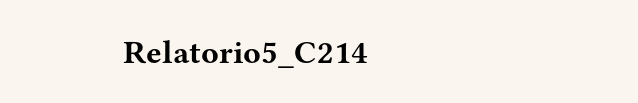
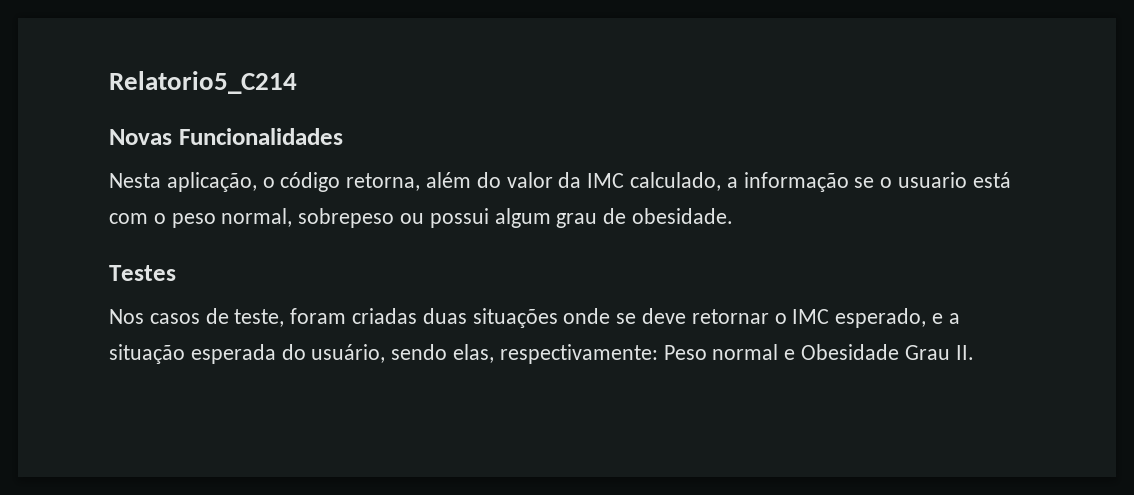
+ Novas Funcionalidades
+ Nesta aplicação, o código retorna, além do valor da IMC calculado, a informação se o usuario está com o peso normal, sobrepeso ou possui algum grau de obesidade.
+ Testes
+ Nos casos de teste, foram criadas duas situações onde se deve retornar o IMC esperado, e a situação esperada do usuário, sendo elas, respectivamente: Peso normal e Obesidade Grau II.

